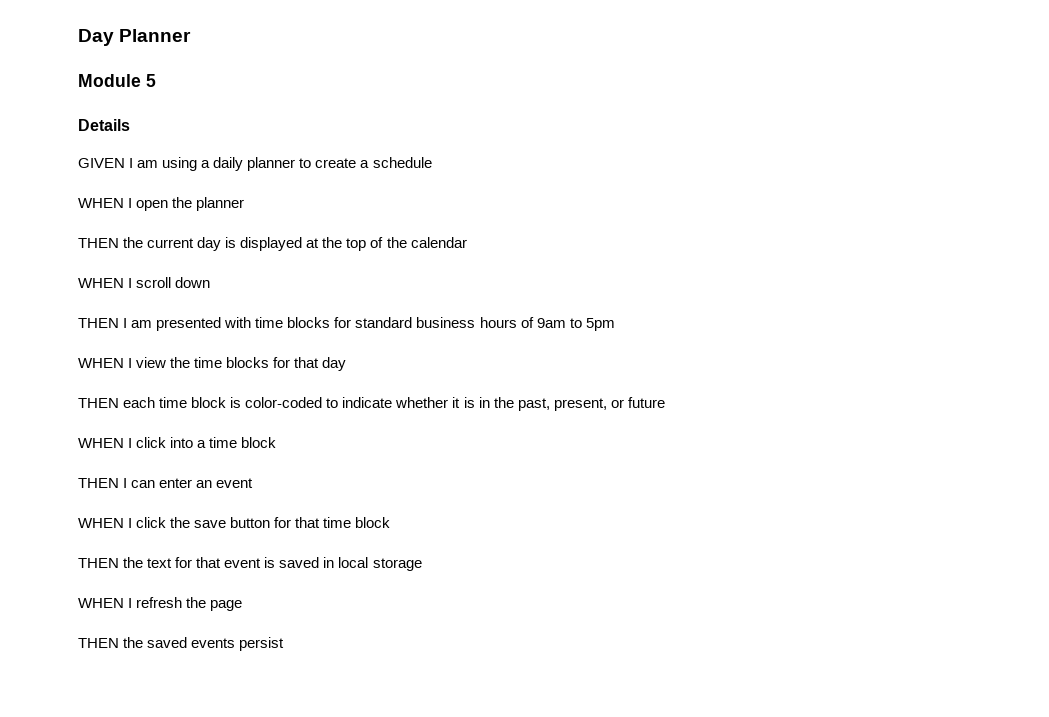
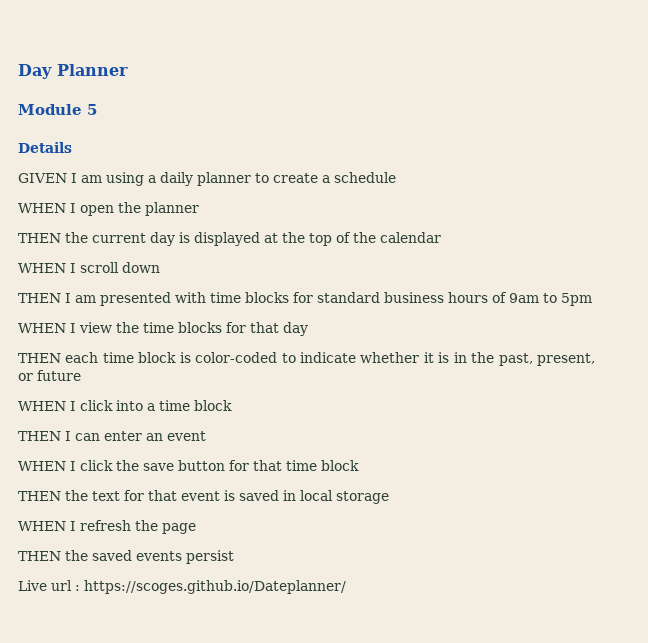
+ Live url : https://scoges.github.io/Dateplanner/

